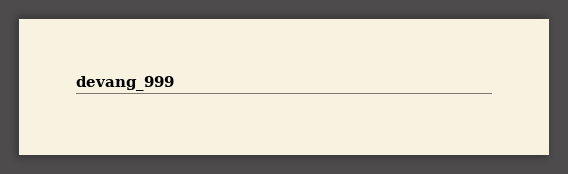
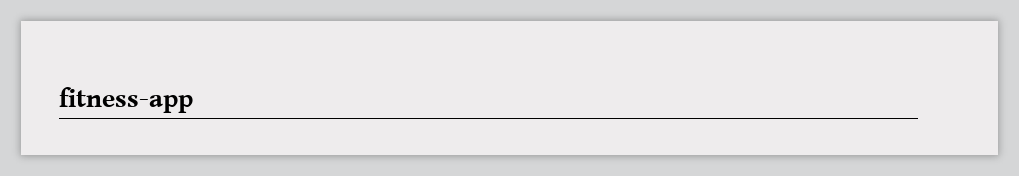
- devang_999
+ fitness-app

